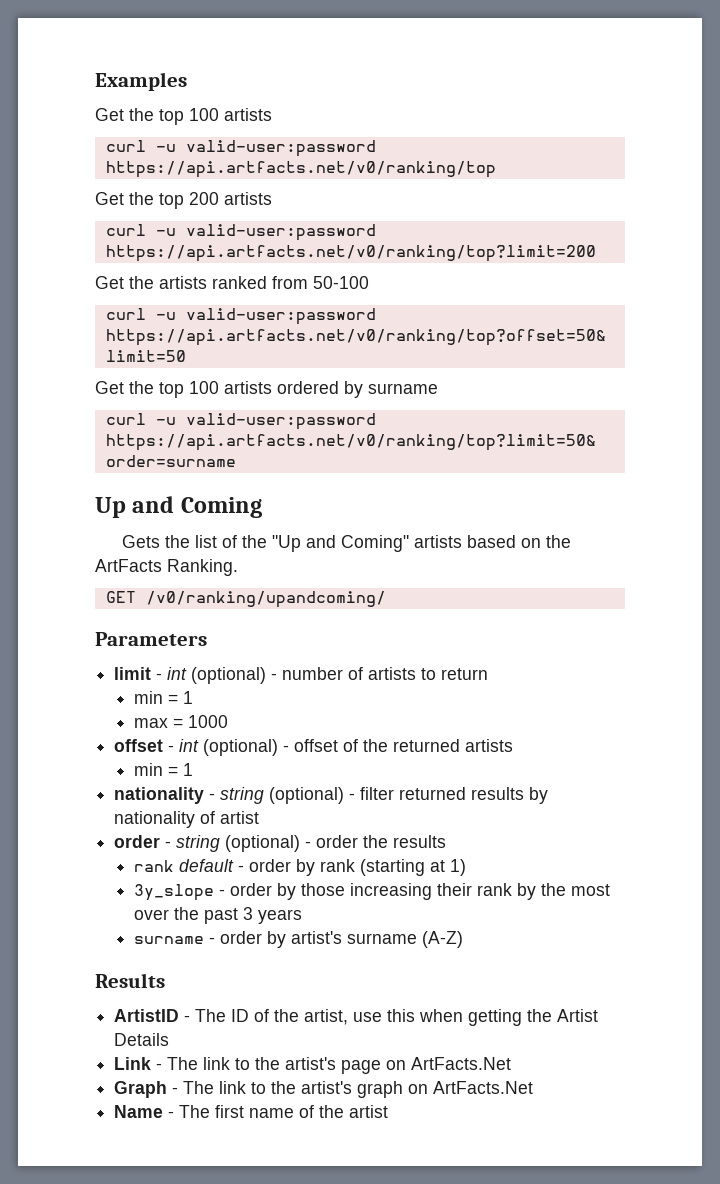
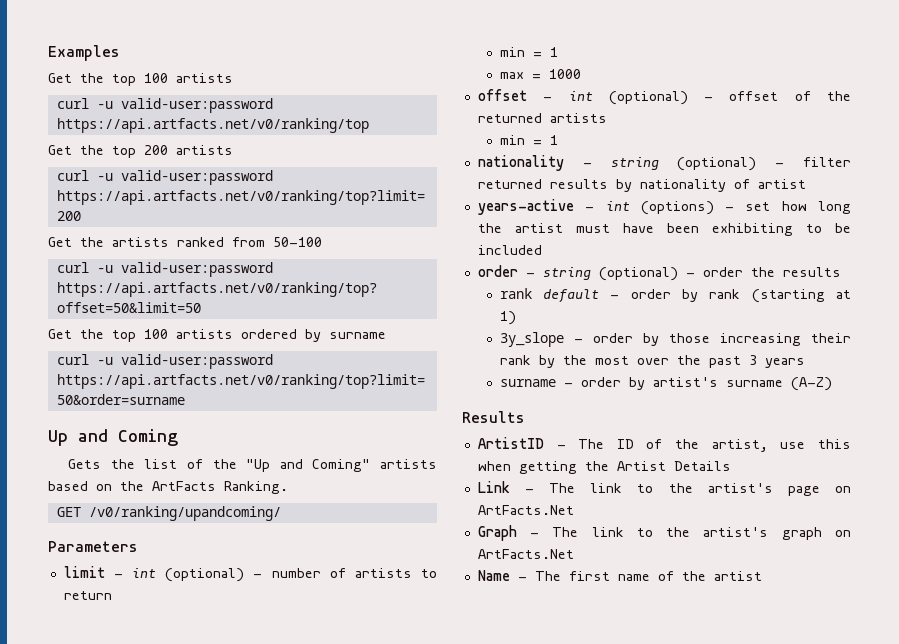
+ years-active - int (options) - set how long the artist must have been exhibiting to be included

